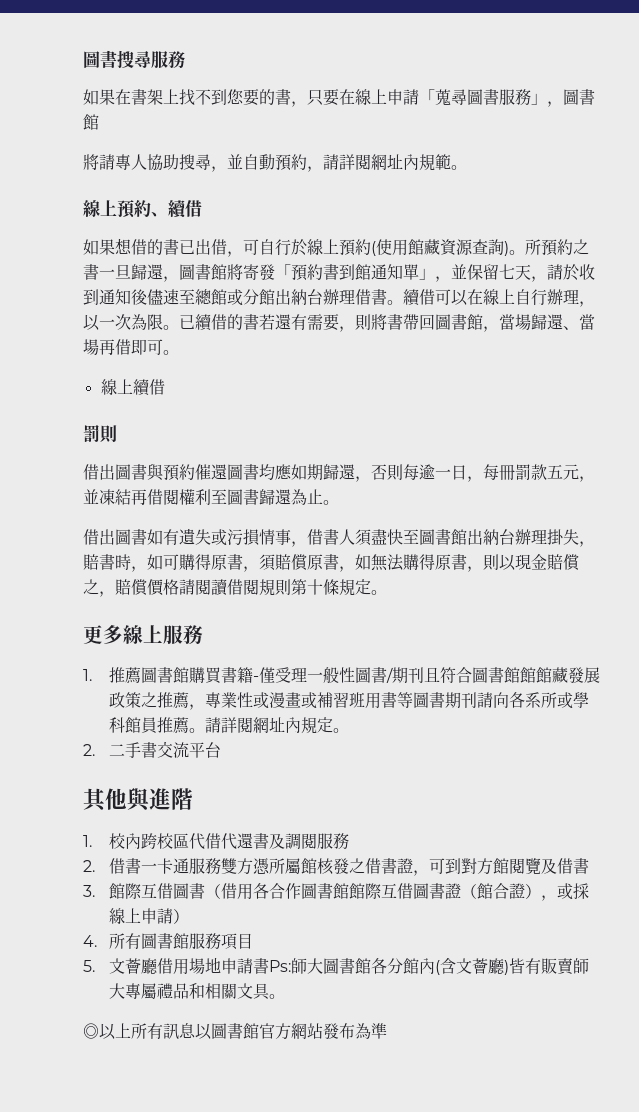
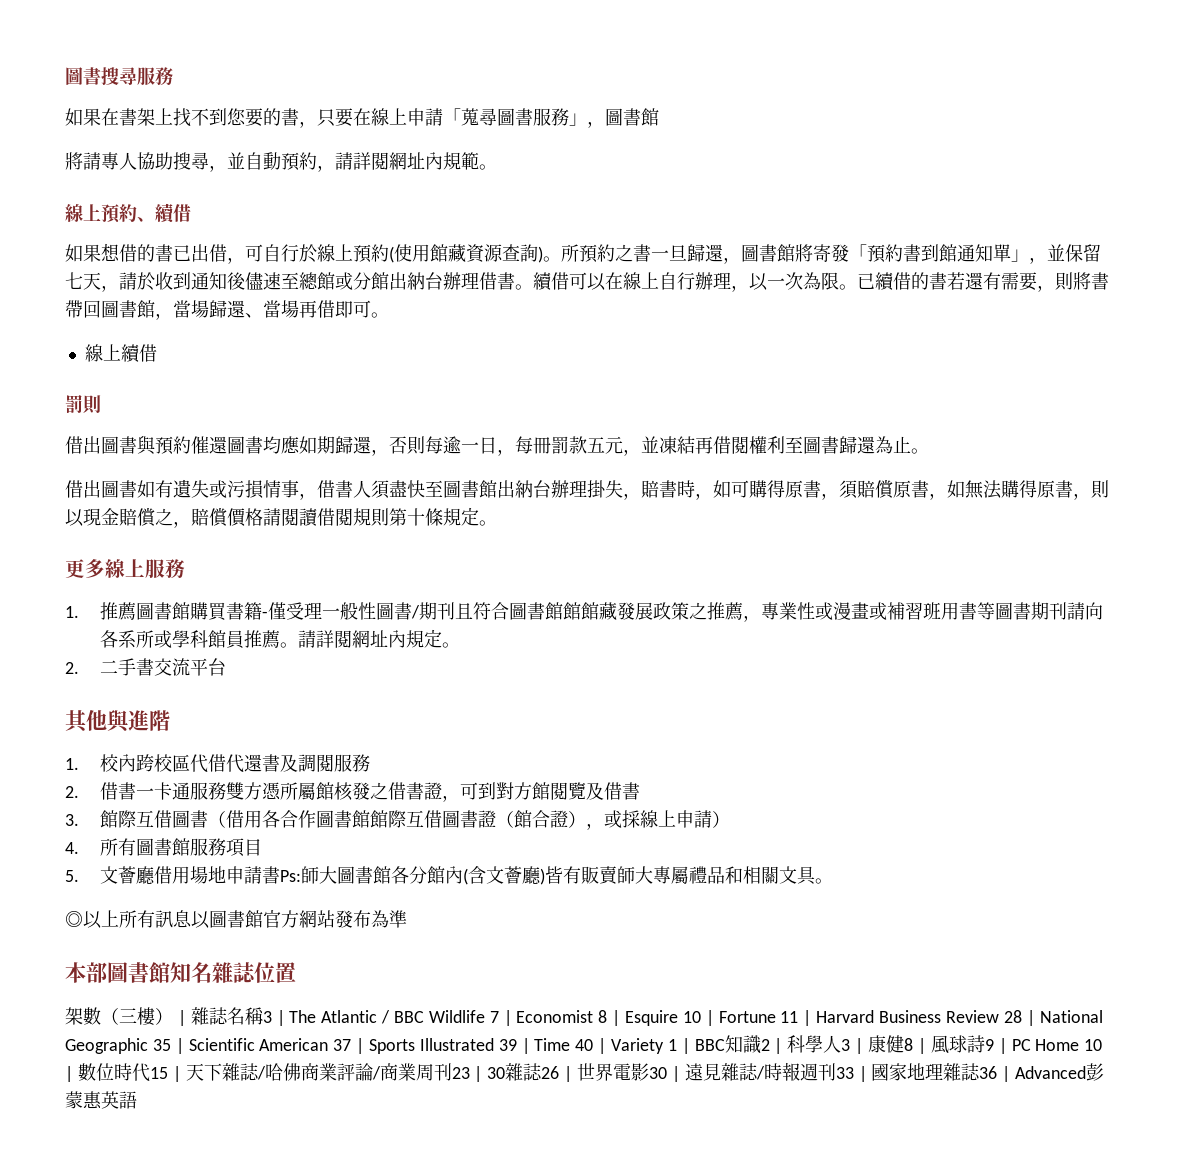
+ 本部圖書館知名雜誌位置
+ 架數（三樓） | 雜誌名稱3 | The Atlantic / BBC Wildlife 7 | Economist 8 | Esquire 10 | Fortune 11 | Harvard Business Review 28 | National Geographic 35 | Scientific American 37 | Sports Illustrated 39 | Time 40 | Variety 1 | BBC知識2 | 科學人3 | 康健8 | 風球詩9 | PC Home 10 | 數位時代15 | 天下雜誌/哈佛商業評論/商業周刊23 | 30雜誌26 | 世界電影30 | 遠見雜誌/時報週刊33 | 國家地理雜誌36 | Advanced彭蒙惠英語

